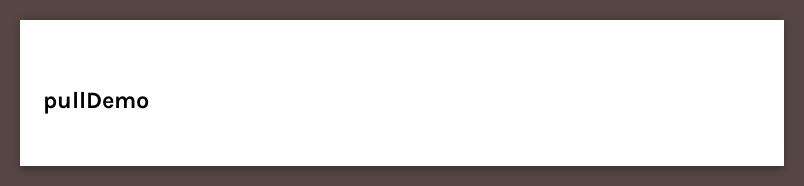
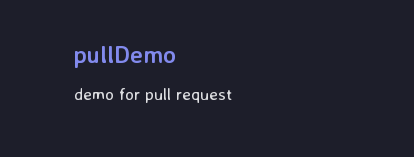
+ demo for pull request

